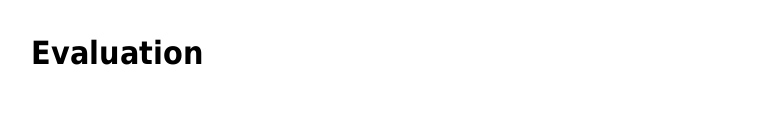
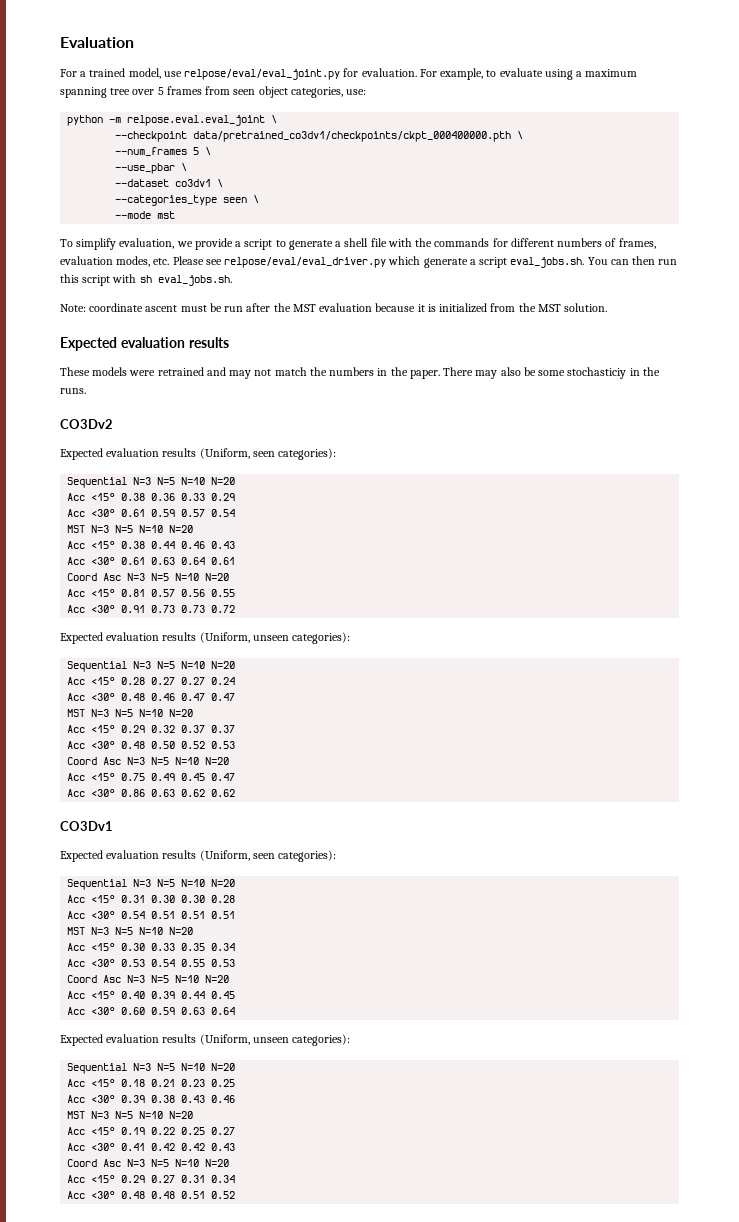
+ For a trained model, use relpose/eval/eval_joint.py for evaluation. For example, to evaluate using a maximum spanning tree over 5 frames from seen object categories, use:
+ python -m relpose.eval.eval_joint \
+ --checkpoint data/pretrained_co3dv1/checkpoints/ckpt_000400000.pth \
+ --num_frames 5 \
+ --use_pbar \
+ --dataset co3dv1 \
+ --categories_type seen \
+ --mode mst
+ To simplify evaluation, we provide a script to generate a shell file with the commands for different numbers of frames, evaluation modes, etc. Please see relpose/eval/eval_driver.py which generate a script eval_jobs.sh. You can then run this script with sh eval_jobs.sh.
+ Note: coordinate ascent must be run after the MST evaluation because it is initialized from the MST solution.
+ Expected evaluation results
+ These models were retrained and may not match the numbers in the paper. There may also be some stochasticiy in the runs.
+ CO3Dv2
+ Expected evaluation results (Uniform, seen categories):
+ Sequential N=3 N=5 N=10 N=20
+ Acc <15° 0.38 0.36 0.33 0.29
+ Acc <30° 0.61 0.59 0.57 0.54
+ MST N=3 N=5 N=10 N=20
+ Acc <15° 0.38 0.44 0.46 0.43
+ Acc <30° 0.61 0.63 0.64 0.61
+ Coord Asc N=3 N=5 N=10 N=20
+ Acc <15° 0.81 0.57 0.56 0.55
+ Acc <30° 0.91 0.73 0.73 0.72
+ Expected evaluation results (Uniform, unseen categories):
+ Sequential N=3 N=5 N=10 N=20
+ Acc <15° 0.28 0.27 0.27 0.24
+ Acc <30° 0.48 0.46 0.47 0.47
+ MST N=3 N=5 N=10 N=20
+ Acc <15° 0.29 0.32 0.37 0.37
+ Acc <30° 0.48 0.50 0.52 0.53
+ Coord Asc N=3 N=5 N=10 N=20
+ Acc <15° 0.75 0.49 0.45 0.47
+ Acc <30° 0.86 0.63 0.62 0.62
+ CO3Dv1
+ Expected evaluation results (Uniform, seen categories):
+ Sequential N=3 N=5 N=10 N=20
+ Acc <15° 0.31 0.30 0.30 0.28
+ Acc <30° 0.54 0.51 0.51 0.51
+ MST N=3 N=5 N=10 N=20
+ Acc <15° 0.30 0.33 0.35 0.34
+ Acc <30° 0.53 0.54 0.55 0.53
+ Coord Asc N=3 N=5 N=10 N=20
+ Acc <15° 0.40 0.39 0.44 0.45
+ Acc <30° 0.60 0.59 0.63 0.64
+ Expected evaluation results (Uniform, unseen categories):
+ Sequential N=3 N=5 N=10 N=20
+ Acc <15° 0.18 0.21 0.23 0.25
+ Acc <30° 0.39 0.38 0.43 0.46
+ MST N=3 N=5 N=10 N=20
+ Acc <15° 0.19 0.22 0.25 0.27
+ Acc <30° 0.41 0.42 0.42 0.43
+ Coord Asc N=3 N=5 N=10 N=20
+ Acc <15° 0.29 0.27 0.31 0.34
+ Acc <30° 0.48 0.48 0.51 0.52

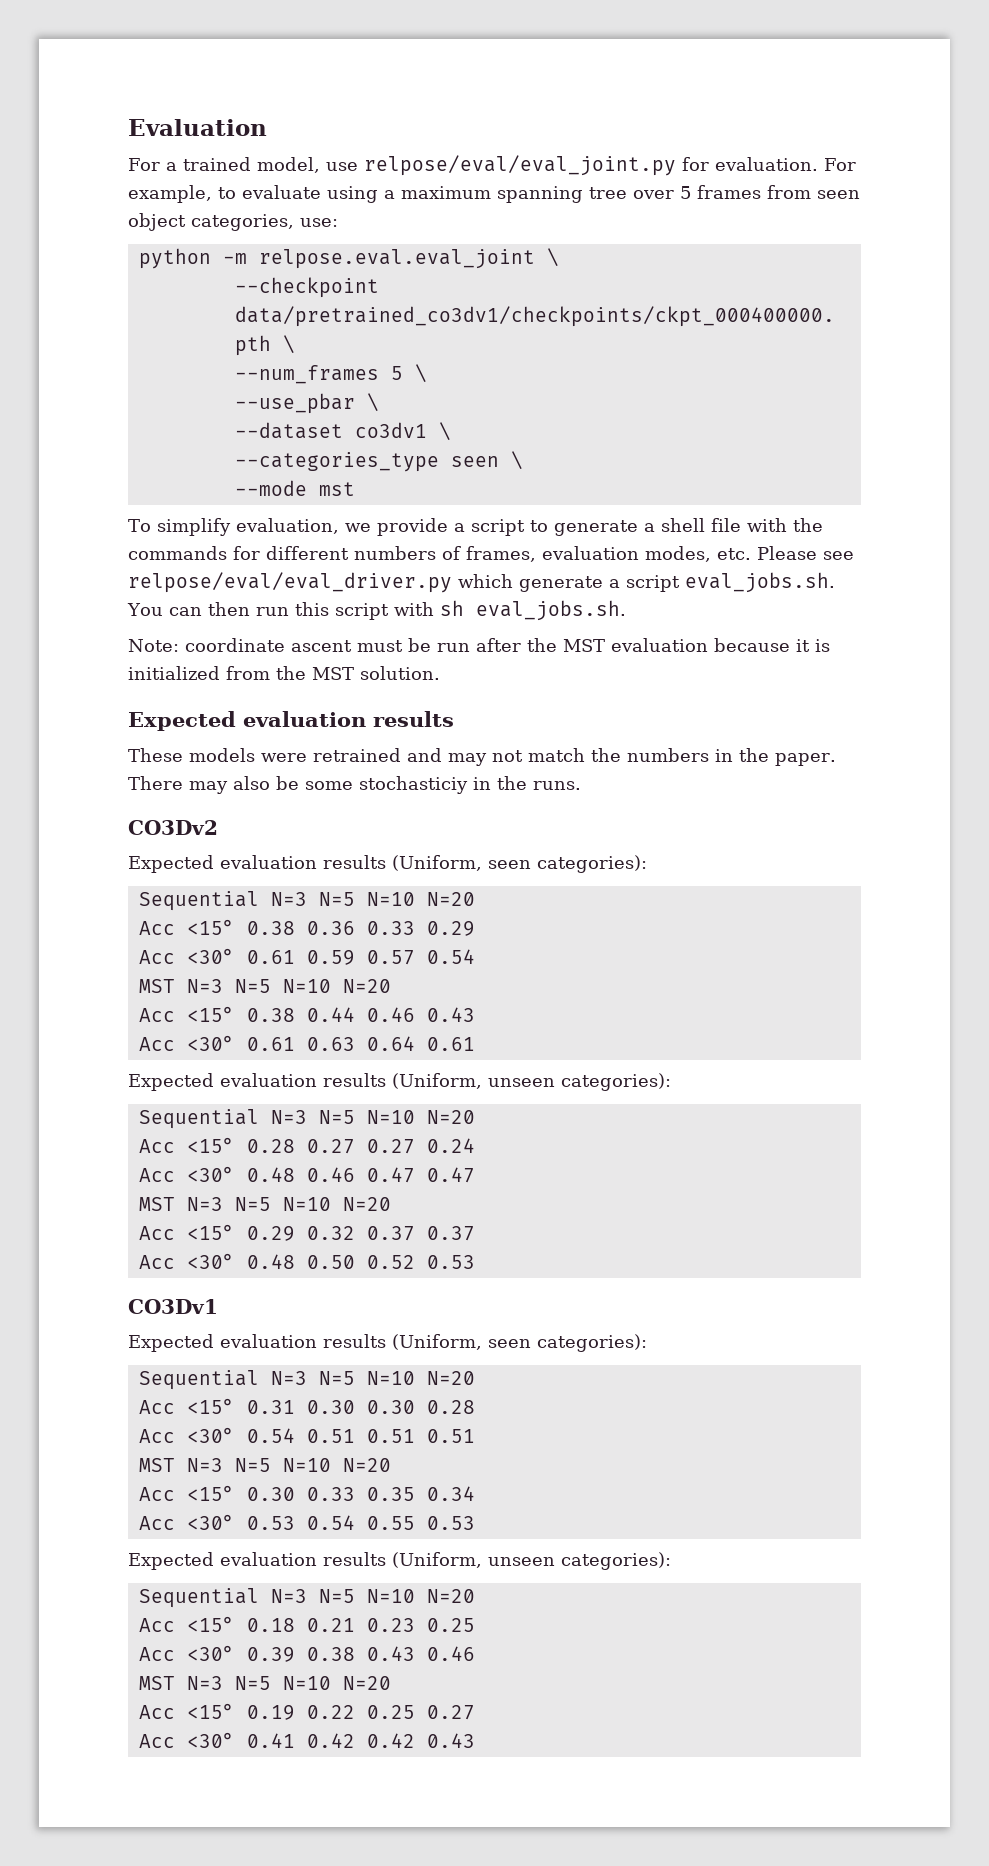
  Acc <30° 0.61 0.63 0.64 0.61
- Coord Asc N=3 N=5 N=10 N=20
- Acc <15° 0.81 0.57 0.56 0.55
- Acc <30° 0.91 0.73 0.73 0.72
  Acc <30° 0.48 0.50 0.52 0.53
- Coord Asc N=3 N=5 N=10 N=20
- Acc <15° 0.75 0.49 0.45 0.47
- Acc <30° 0.86 0.63 0.62 0.62
  Acc <30° 0.53 0.54 0.55 0.53
- Coord Asc N=3 N=5 N=10 N=20
- Acc <15° 0.40 0.39 0.44 0.45
- Acc <30° 0.60 0.59 0.63 0.64
  Acc <30° 0.41 0.42 0.42 0.43
- Coord Asc N=3 N=5 N=10 N=20
- Acc <15° 0.29 0.27 0.31 0.34
- Acc <30° 0.48 0.48 0.51 0.52

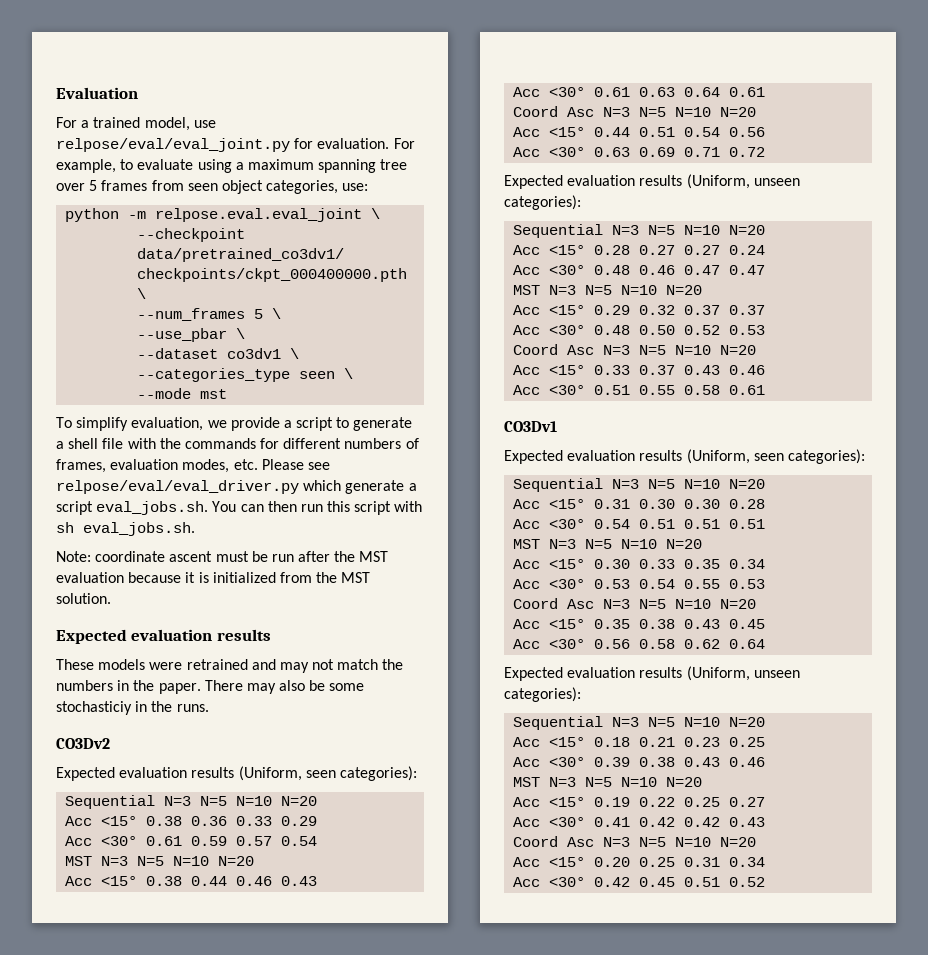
  Acc <30° 0.61 0.63 0.64 0.61
+ Coord Asc N=3 N=5 N=10 N=20
+ Acc <15° 0.44 0.51 0.54 0.56
+ Acc <30° 0.63 0.69 0.71 0.72
  Acc <30° 0.48 0.50 0.52 0.53
+ Coord Asc N=3 N=5 N=10 N=20
+ Acc <15° 0.33 0.37 0.43 0.46
+ Acc <30° 0.51 0.55 0.58 0.61
  Acc <30° 0.53 0.54 0.55 0.53
+ Coord Asc N=3 N=5 N=10 N=20
+ Acc <15° 0.35 0.38 0.43 0.45
+ Acc <30° 0.56 0.58 0.62 0.64
  Acc <30° 0.41 0.42 0.42 0.43
+ Coord Asc N=3 N=5 N=10 N=20
+ Acc <15° 0.20 0.25 0.31 0.34
+ Acc <30° 0.42 0.45 0.51 0.52

